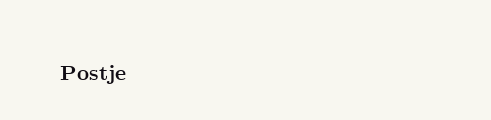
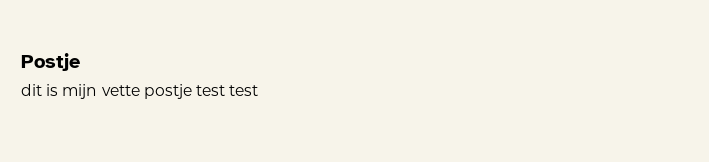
+ dit is mijn vette postje test test

